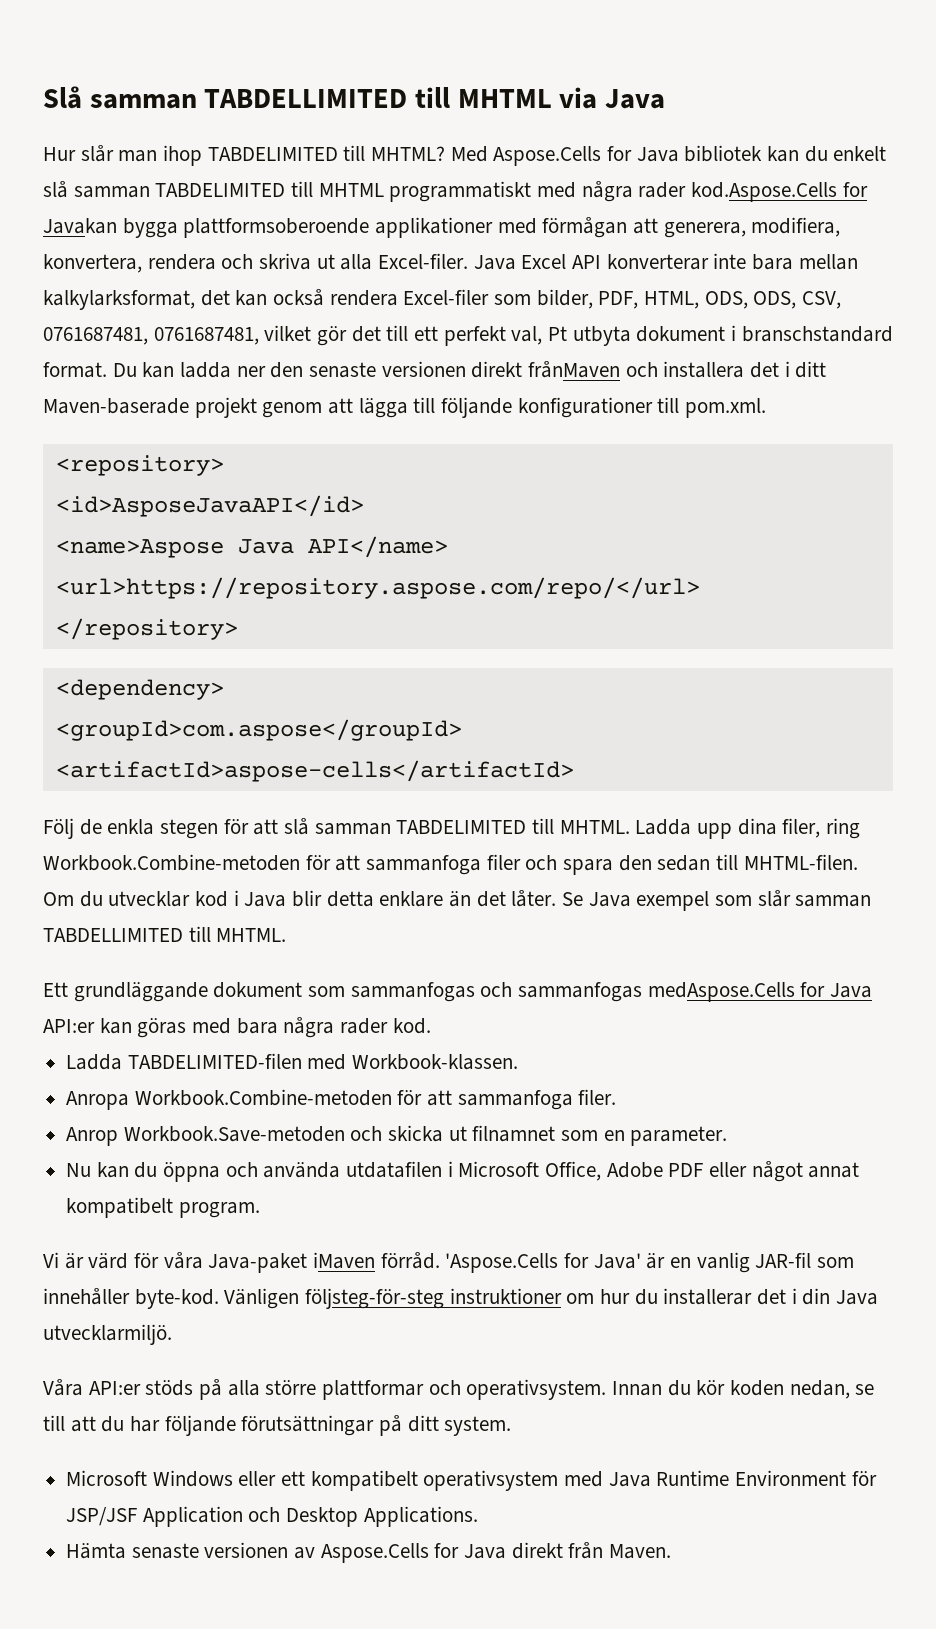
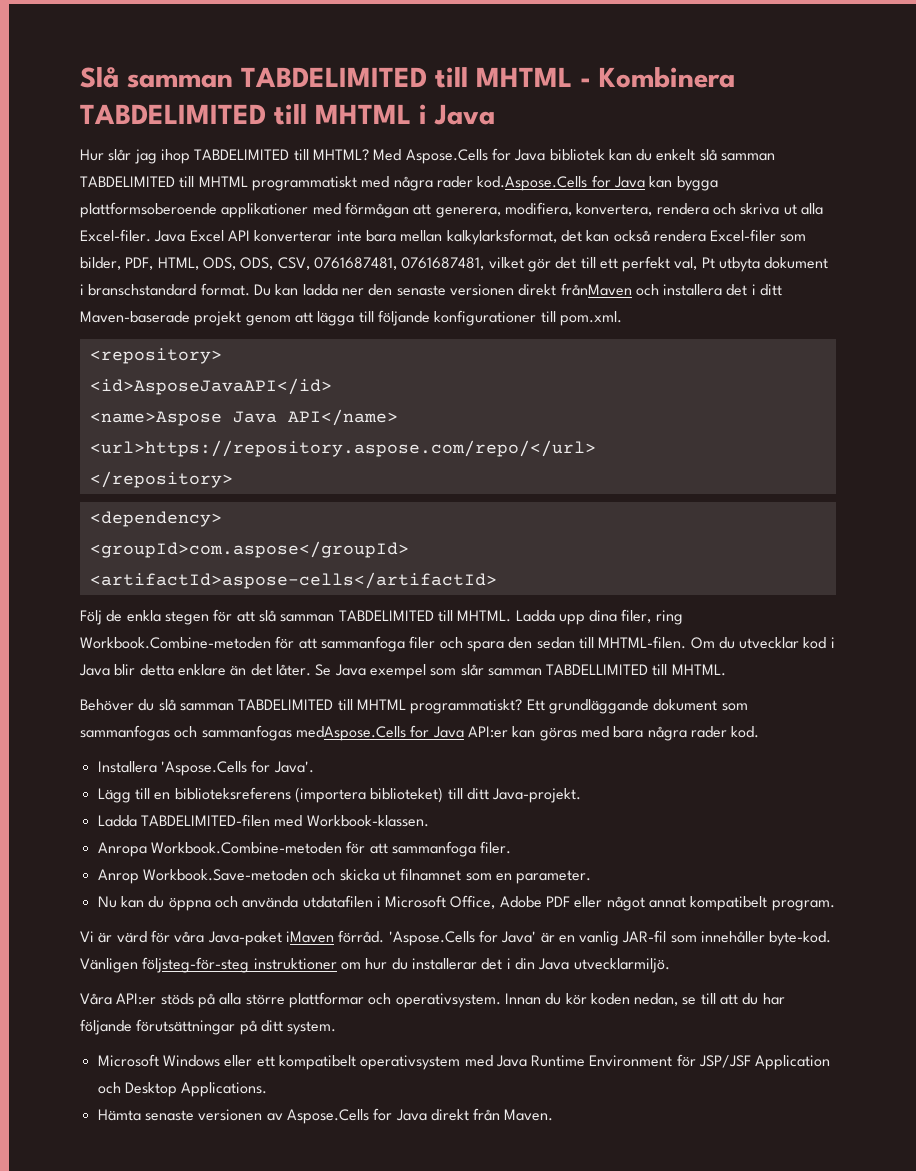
- Slå samman TABDELLIMITED till MHTML via Java
+ Slå samman TABDELIMITED till MHTML - Kombinera TABDELIMITED till MHTML i Java
- Hur slår man ihop TABDELIMITED till MHTML?
+ Hur slår jag ihop TABDELIMITED till MHTML?
- Med Aspose.Cells for Java bibliotek kan du enkelt slå samman TABDELIMITED till MHTML programmatiskt med några rader kod.Aspose.Cells for Javakan bygga plattformsoberoende applikationer med förmågan att generera, modifiera, konvertera, rendera och skriva ut alla Excel-filer.
+ Med Aspose.Cells for Java bibliotek kan du enkelt slå samman TABDELIMITED till MHTML programmatiskt med några rader kod.Aspose.Cells for Java kan bygga plattformsoberoende applikationer med förmågan att generera, modifiera, konvertera, rendera och skriva ut alla Excel-filer.
+ Behöver du slå samman TABDELIMITED till MHTML programmatiskt?
+ Installera 'Aspose.Cells for Java'.
+ Lägg till en biblioteksreferens (importera biblioteket) till ditt Java-projekt.

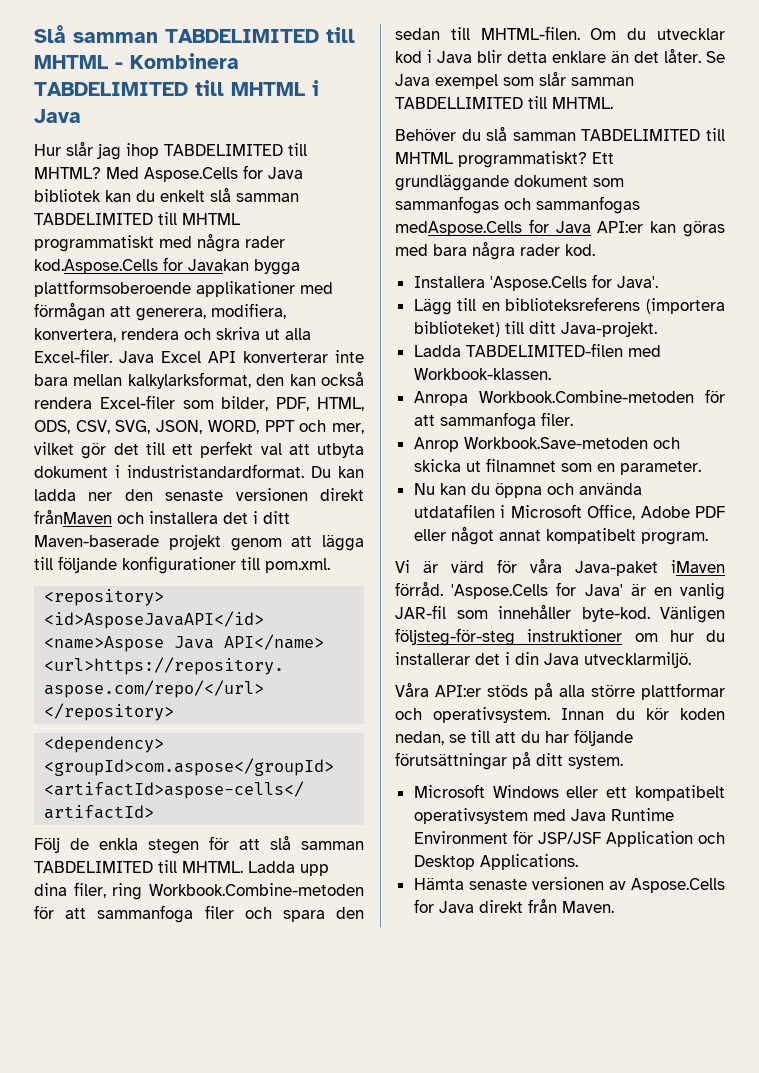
- Med Aspose.Cells for Java bibliotek kan du enkelt slå samman TABDELIMITED till MHTML programmatiskt med några rader kod.Aspose.Cells for Java kan bygga plattformsoberoende applikationer med förmågan att generera, modifiera, konvertera, rendera och skriva ut alla Excel-filer.
+ Med Aspose.Cells for Java bibliotek kan du enkelt slå samman TABDELIMITED till MHTML programmatiskt med några rader kod.Aspose.Cells for Javakan bygga plattformsoberoende applikationer med förmågan att generera, modifiera, konvertera, rendera och skriva ut alla Excel-filer.
- Java Excel API konverterar inte bara mellan kalkylarksformat, det kan också rendera Excel-filer som bilder, PDF, HTML, ODS, ODS, CSV, 0761687481, 0761687481, vilket gör det till ett perfekt val, Pt utbyta dokument i branschstandard format.
+ Java Excel API konverterar inte bara mellan kalkylarksformat, den kan också rendera Excel-filer som bilder, PDF, HTML, ODS, CSV, SVG, JSON, WORD, PPT och mer, vilket gör det till ett perfekt val att utbyta dokument i industristandardformat.

